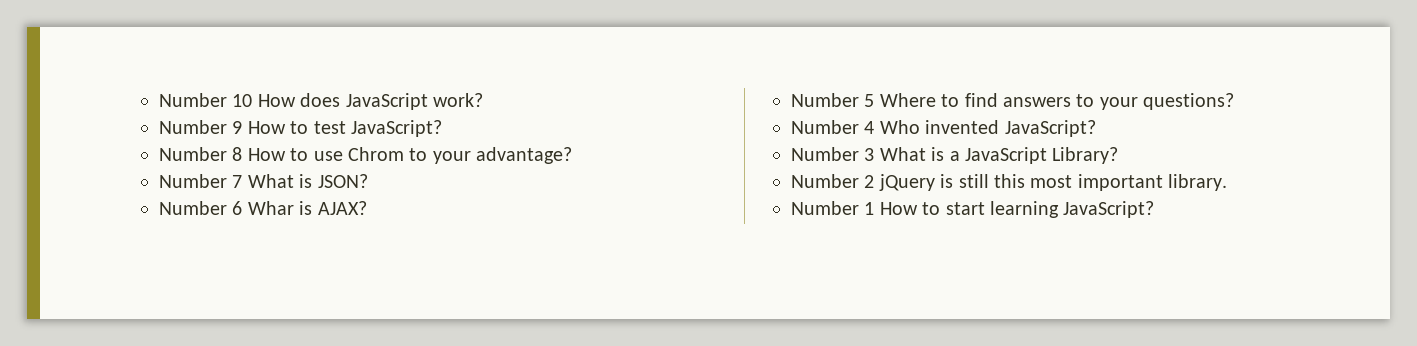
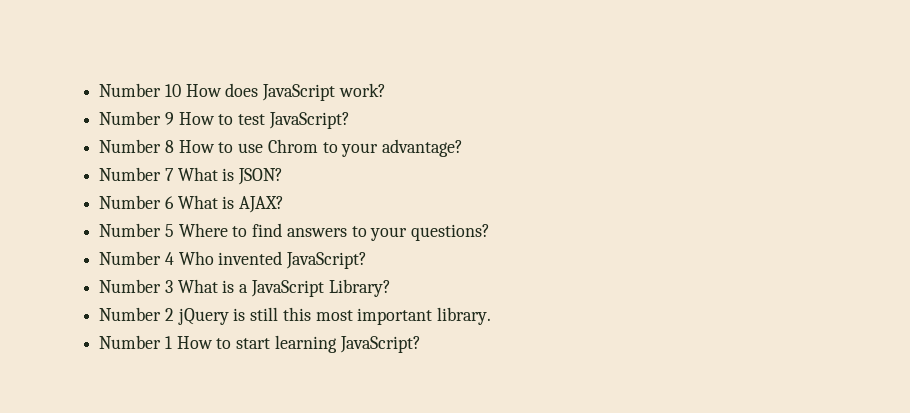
- Number 6 Whar is AJAX?
+ Number 6 What is AJAX?

